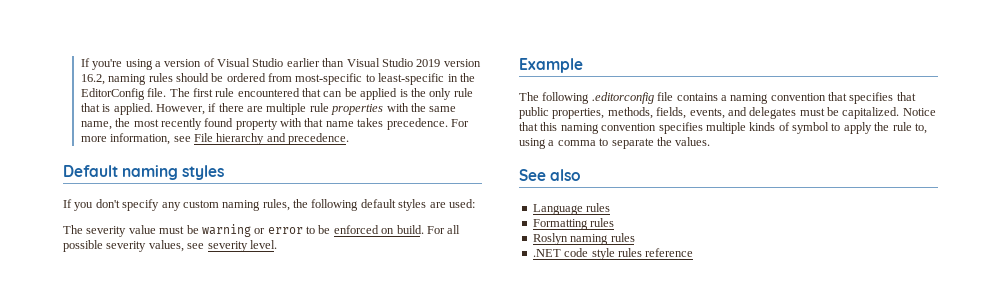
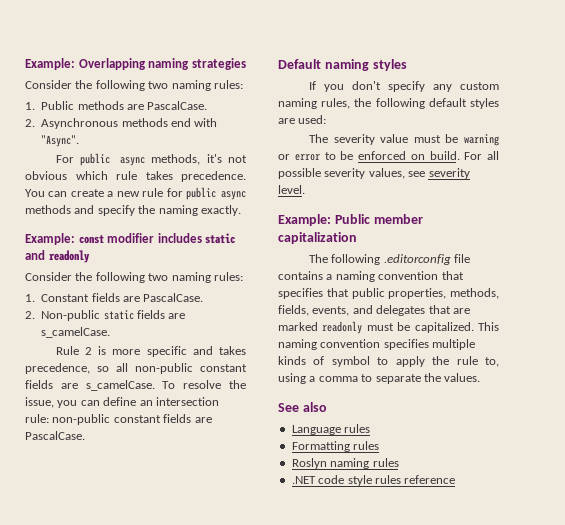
- If you're using a version of Visual Studio earlier than Visual Studio 2019 version 16.2, naming rules should be ordered from most-specific to least-specific in the EditorConfig file. The first rule encountered that can be applied is the only rule that is applied. However, if there are multiple rule properties with the same name, the most recently found property with that name takes precedence. For more information, see File hierarchy and precedence.
+ Example: Overlapping naming strategies
+ Consider the following two naming rules:
+ 1. Public methods are PascalCase.
+ 2. Asynchronous methods end with "Async".
+ For public async methods, it's not obvious which rule takes precedence. You can create a new rule for public async methods and specify the naming exactly.
+ Example: const modifier includes static and readonly
+ Consider the following two naming rules:
+ 1. Constant fields are PascalCase.
+ 2. Non-public static fields are s_camelCase.
+ Rule 2 is more specific and takes precedence, so all non-public constant fields are s_camelCase. To resolve the issue, you can define an intersection rule: non-public constant fields are PascalCase.
- Example
+ Example: Public member capitalization
- The following .editorconfig file contains a naming convention that specifies that public properties, methods, fields, events, and delegates must be capitalized. Notice that this naming convention specifies multiple kinds of symbol to apply the rule to, using a comma to separate the values.
+ The following .editorconfig file contains a naming convention that specifies that public properties, methods, fields, events, and delegates that are marked readonly must be capitalized. This naming convention specifies multiple kinds of symbol to apply the rule to, using a comma to separate the values.

